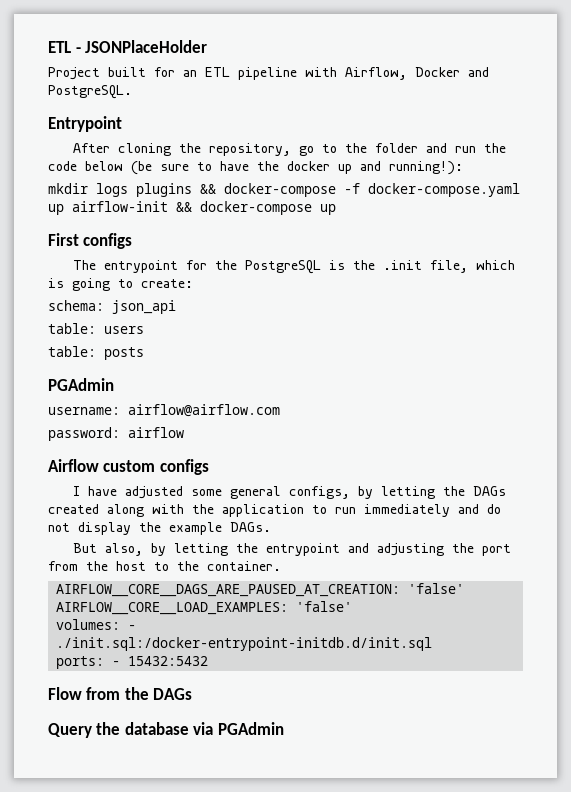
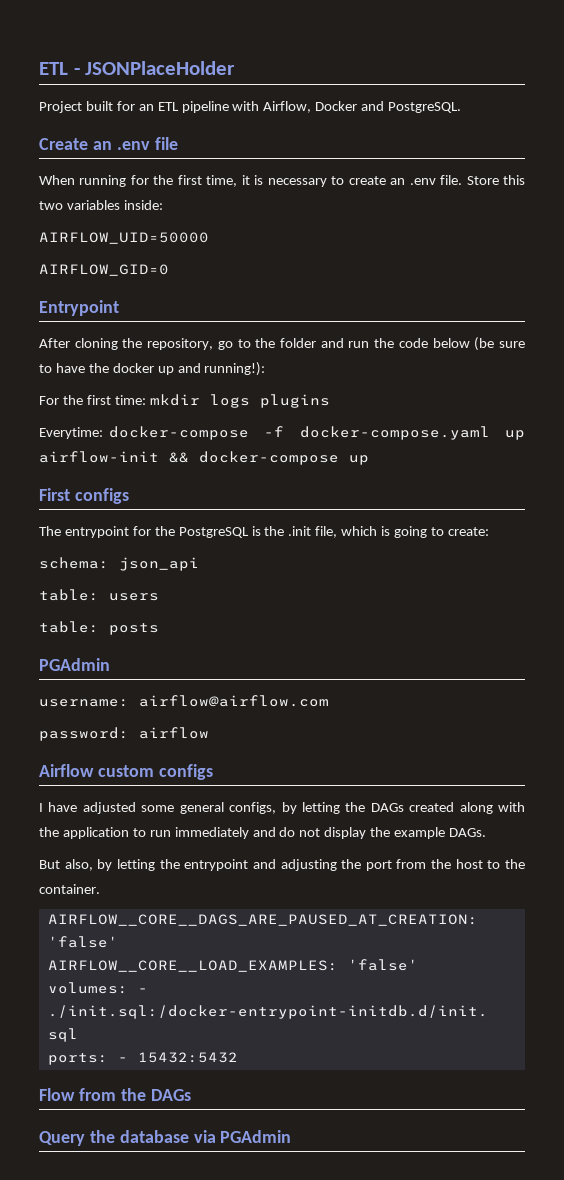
+ Create an .env file
+ When running for the first time, it is necessary to create an .env file. Store this two variables inside:
+ AIRFLOW_UID=50000
+ AIRFLOW_GID=0
- mkdir logs plugins && docker-compose -f docker-compose.yaml up airflow-init && docker-compose up
+ For the first time: mkdir logs plugins
+ Everytime: docker-compose -f docker-compose.yaml up airflow-init && docker-compose up

